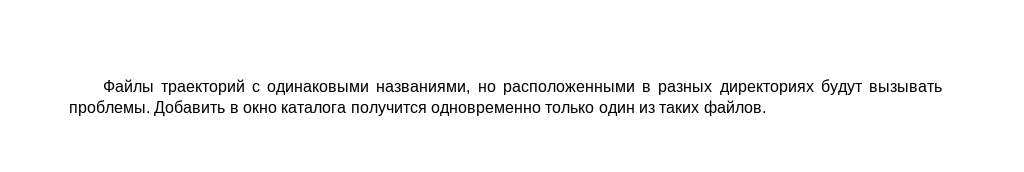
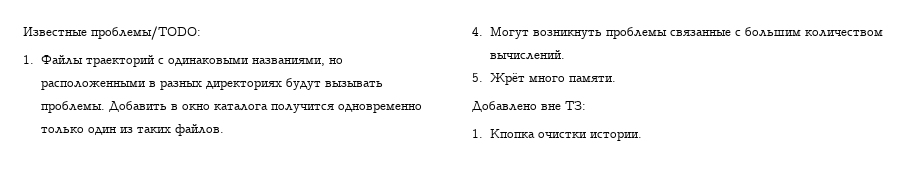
- Файлы траекторий с одинаковыми названиями, но расположенными в разных директориях будут вызывать проблемы.
+ Известные проблемы/TODO:
+ 1. Файлы траекторий с одинаковыми названиями, но расположенными в разных директориях будут вызывать проблемы.
+ 4. Могут возникнуть проблемы связанные с большим количеством вычислений.
+ 5. Жрёт много памяти.
+ Добавлено вне ТЗ:
+ 1. Кпопка очистки истории.

